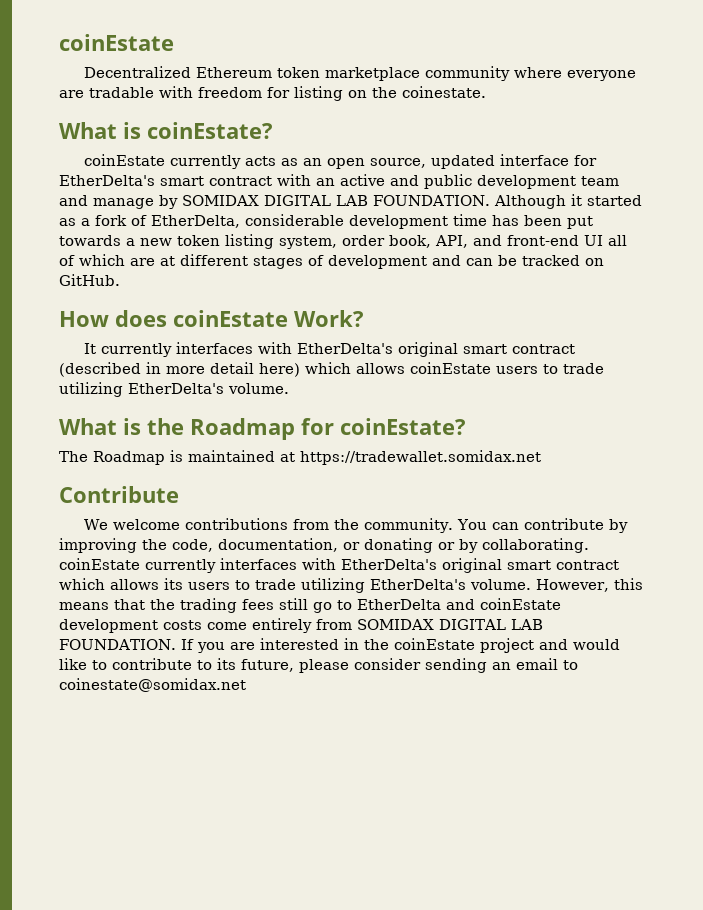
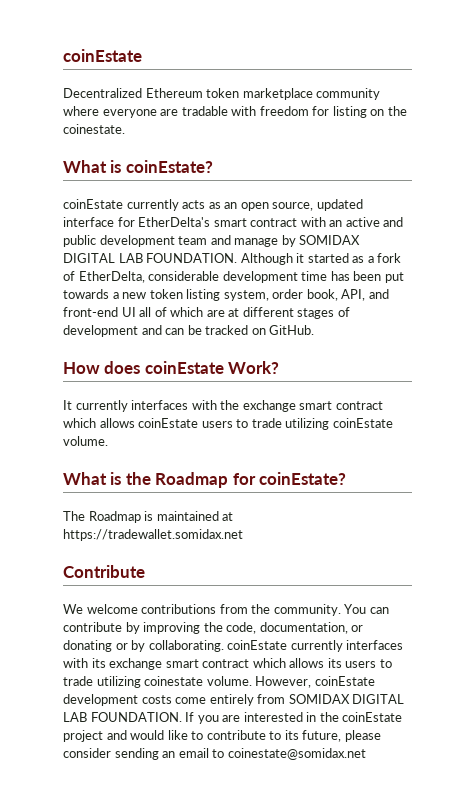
- It currently interfaces with EtherDelta's original smart contract (described in more detail here) which allows coinEstate users to trade utilizing EtherDelta's volume.
+ It currently interfaces with the exchange smart contract which allows coinEstate users to trade utilizing coinEstate volume.
- You can contribute by improving the code, documentation, or donating or by collaborating. coinEstate currently interfaces with EtherDelta's original smart contract which allows its users to trade utilizing EtherDelta's volume.
+ You can contribute by improving the code, documentation, or donating or by collaborating. coinEstate currently interfaces with its exchange smart contract which allows its users to trade utilizing coinestate volume.
- However, this means that the trading fees still go to EtherDelta and coinEstate development costs come entirely from SOMIDAX DIGITAL LAB FOUNDATION.
+ However, coinEstate development costs come entirely from SOMIDAX DIGITAL LAB FOUNDATION.

